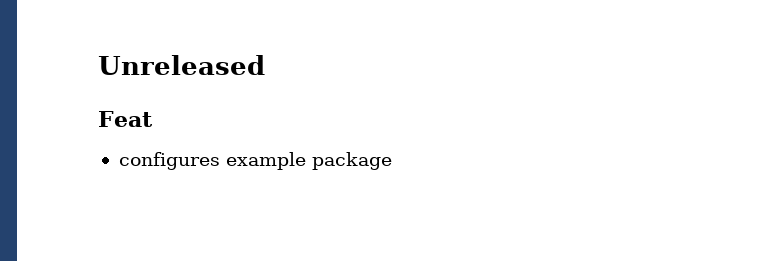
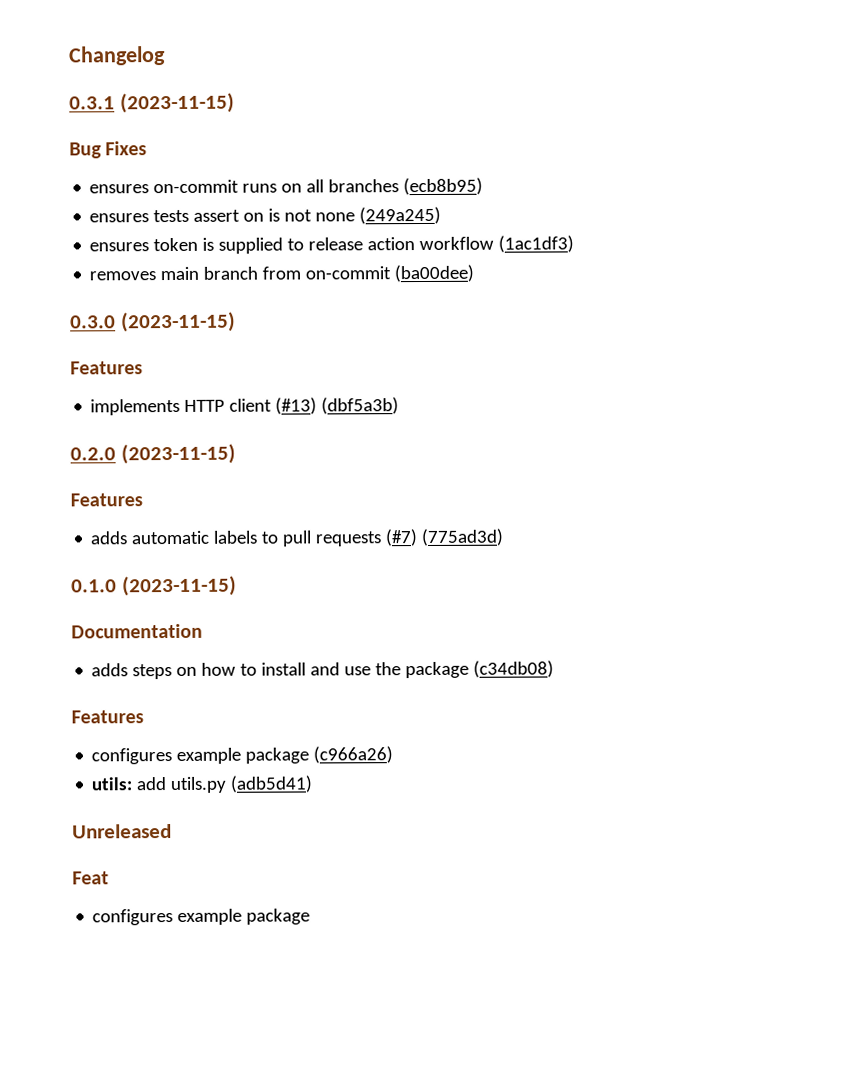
+ Changelog
+ 0.3.1 (2023-11-15)
+ Bug Fixes
+ ensures on-commit runs on all branches (ecb8b95)
+ ensures tests assert on is not none (249a245)
+ ensures token is supplied to release action workflow (1ac1df3)
+ removes main branch from on-commit (ba00dee)
+ 0.3.0 (2023-11-15)
+ Features
+ implements HTTP client (#13) (dbf5a3b)
+ 0.2.0 (2023-11-15)
+ Features
+ adds automatic labels to pull requests (#7) (775ad3d)
+ 0.1.0 (2023-11-15)
+ Documentation
+ adds steps on how to install and use the package (c34db08)
+ Features
+ configures example package (c966a26)
+ utils: add utils.py (adb5d41)

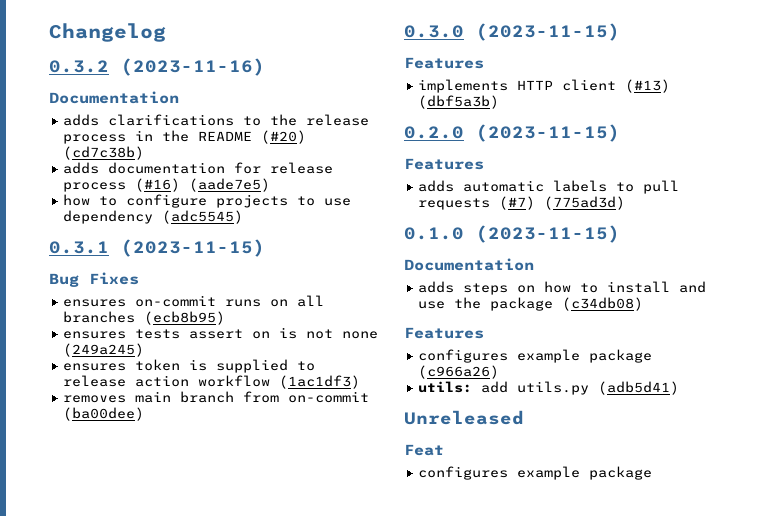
+ 0.3.2 (2023-11-16)
+ Documentation
+ adds clarifications to the release process in the README (#20) (cd7c38b)
+ adds documentation for release process (#16) (aade7e5)
+ how to configure projects to use dependency (adc5545)

